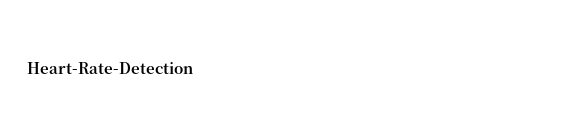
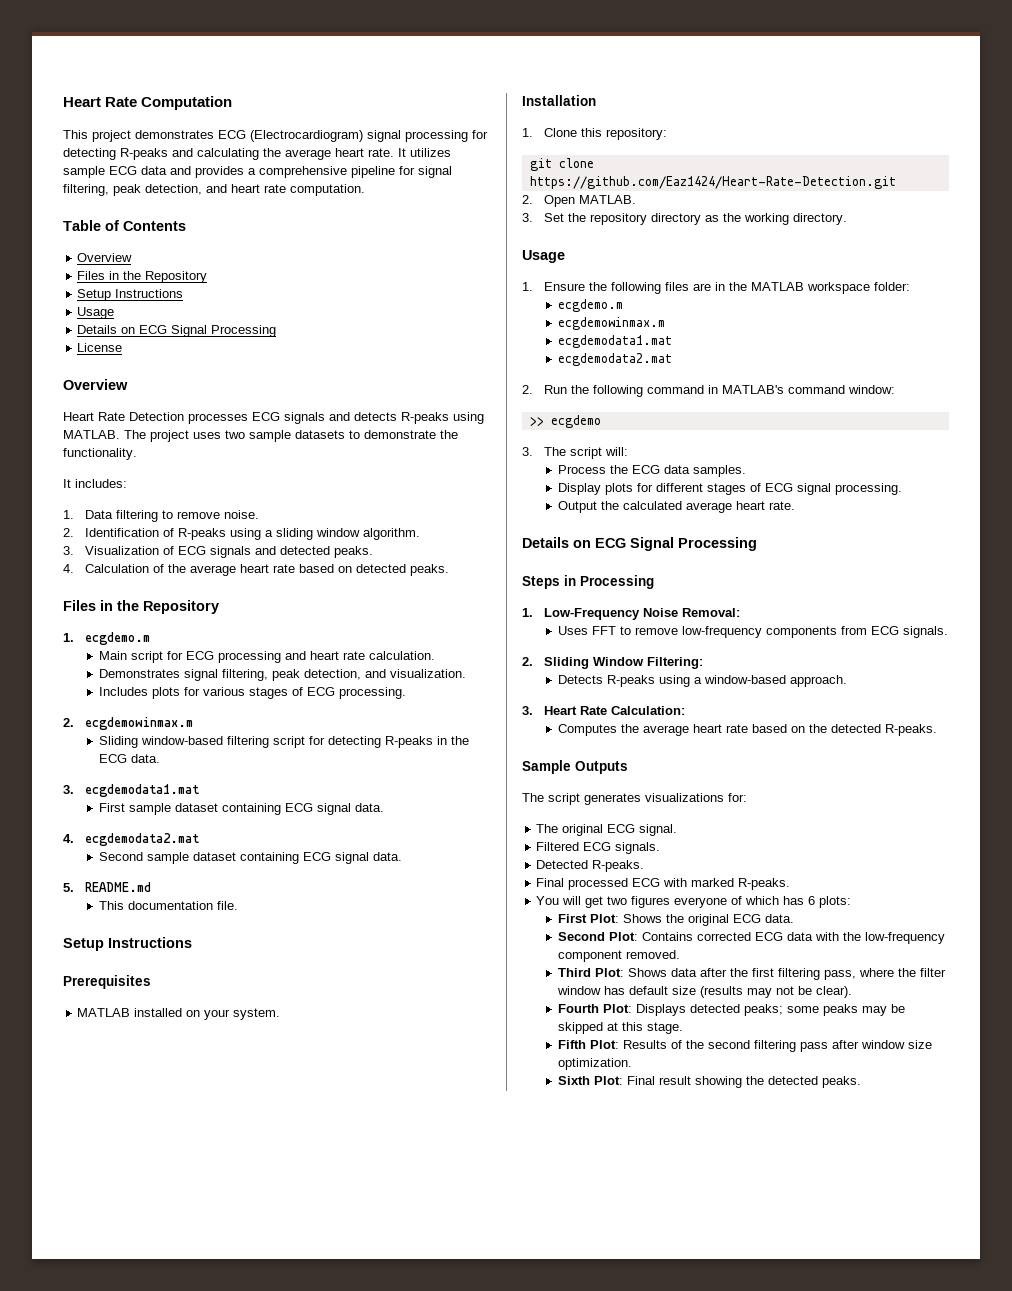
- Heart-Rate-Detection
+ Heart Rate Computation
+ This project demonstrates ECG (Electrocardiogram) signal processing for detecting R-peaks and calculating the average heart rate. It utilizes sample ECG data and provides a comprehensive pipeline for signal filtering, peak detection, and heart rate computation.
+ Table of Contents
+ Overview
+ Files in the Repository
+ Setup Instructions
+ Usage
+ Details on ECG Signal Processing
+ License
+ Overview
+ Heart Rate Detection processes ECG signals and detects R-peaks using MATLAB. The project uses two sample datasets to demonstrate the functionality.
+ It includes:
+ 1. Data filtering to remove noise.
+ 2. Identification of R-peaks using a sliding window algorithm.
+ 3. Visualization of ECG signals and detected peaks.
+ 4. Calculation of the average heart rate based on detected peaks.
+ Files in the Repository
+ 1. ecgdemo.m
+ Main script for ECG processing and heart rate calculation.
+ Demonstrates signal filtering, peak detection, and visualization.
+ Includes plots for various stages of ECG processing.
+ 2. ecgdemowinmax.m
+ Sliding window-based filtering script for detecting R-peaks in the ECG data.
+ 3. ecgdemodata1.mat
+ First sample dataset containing ECG signal data.
+ 4. ecgdemodata2.mat
+ Second sample dataset containing ECG signal data.
+ 5. README.md
+ This documentation file.
+ Setup Instructions
+ Prerequisites
+ MATLAB installed on your system.
+ Installation
+ 1. Clone this repository:
+ git clone https://github.com/Eaz1424/Heart-Rate-Detection.git
+ 2. Open MATLAB.
+ 3. Set the repository directory as the working directory.
+ Usage
+ 1. Ensure the following files are in the MATLAB workspace folder:
+ ecgdemo.m
+ ecgdemowinmax.m
+ ecgdemodata1.mat
+ ecgdemodata2.mat
+ 2. Run the following command in MATLAB's command window:
+ >> ecgdemo
+ 3. The script will:
+ Process the ECG data samples.
+ Display plots for different stages of ECG signal processing.
+ Output the calculated average heart rate.
+ Details on ECG Signal Processing
+ Steps in Processing
+ 1. Low-Frequency Noise Removal:
+ Uses FFT to remove low-frequency components from ECG signals.
+ 2. Sliding Window Filtering:
+ Detects R-peaks using a window-based approach.
+ 3. Heart Rate Calculation:
+ Computes the average heart rate based on the detected R-peaks.
+ Sample Outputs
+ The script generates visualizations for:
+ The original ECG signal.
+ Filtered ECG signals.
+ Detected R-peaks.
+ Final processed ECG with marked R-peaks.
+ You will get two figures everyone of which has 6 plots:
+ First Plot: Shows the original ECG data.
+ Second Plot: Contains corrected ECG data with the low-frequency component removed.
+ Third Plot: Shows data after the first filtering pass, where the filter window has default size (results may not be clear).
+ Fourth Plot: Displays detected peaks; some peaks may be skipped at this stage.
+ Fifth Plot: Results of the second filtering pass after window size optimization.
+ Sixth Plot: Final result showing the detected peaks.

